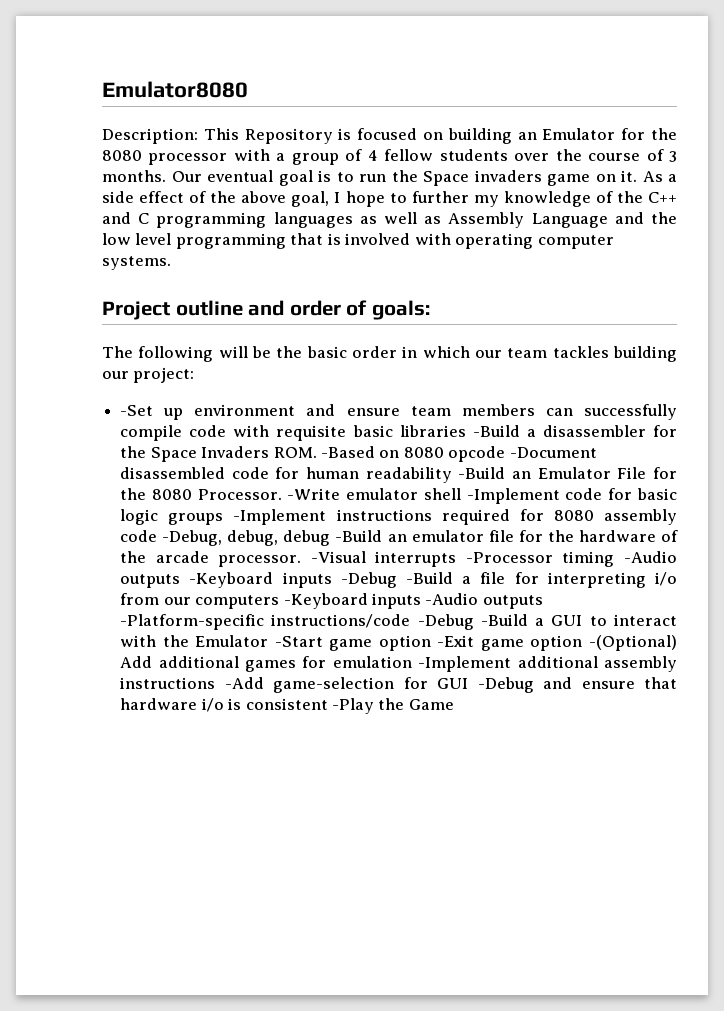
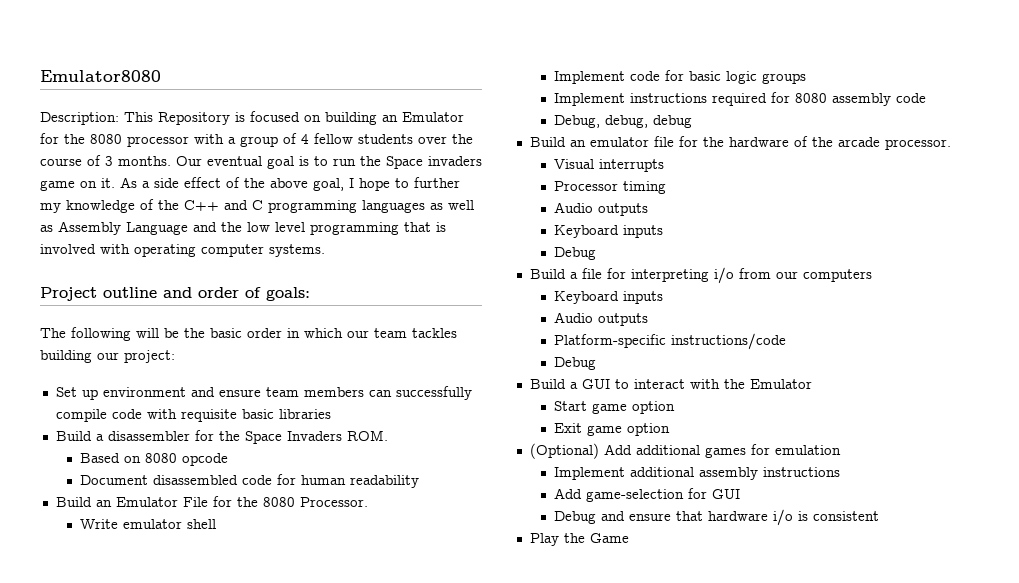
- -Set up environment and ensure team members can successfully compile code with requisite basic libraries -Build a disassembler for the Space Invaders ROM. -Based on 8080 opcode -Document disassembled code for human readability -Build an Emulator File for the 8080 Processor. -Write emulator shell -Implement code for basic logic groups -Implement instructions required for 8080 assembly code -Debug, debug, debug -Build an emulator file for the hardware of the arcade processor. -Visual interrupts -Processor timing -Audio outputs -Keyboard inputs -Debug -Build a file for interpreting i/o from our computers -Keyboard inputs -Audio outputs -Platform-specific instructions/code -Debug -Build a GUI to interact with the Emulator -Start game option -Exit game option -(Optional) Add additional games for emulation -Implement additional assembly instructions -Add game-selection for GUI -Debug and ensure that hardware i/o is consistent -Play the Game
+ Set up environment and ensure team members can successfully compile code with requisite basic libraries
+ Build a disassembler for the Space Invaders ROM.
+ Based on 8080 opcode
+ Document disassembled code for human readability
+ Build an Emulator File for the 8080 Processor.
+ Write emulator shell
+ Implement code for basic logic groups
+ Implement instructions required for 8080 assembly code
+ Debug, debug, debug
+ Build an emulator file for the hardware of the arcade processor.
+ Visual interrupts
+ Processor timing
+ Audio outputs
+ Keyboard inputs
+ Debug
+ Build a file for interpreting i/o from our computers
+ Keyboard inputs
+ Audio outputs
+ Platform-specific instructions/code
+ Debug
+ Build a GUI to interact with the Emulator
+ Start game option
+ Exit game option
+ (Optional) Add additional games for emulation
+ Implement additional assembly instructions
+ Add game-selection for GUI
+ Debug and ensure that hardware i/o is consistent
+ Play the Game

